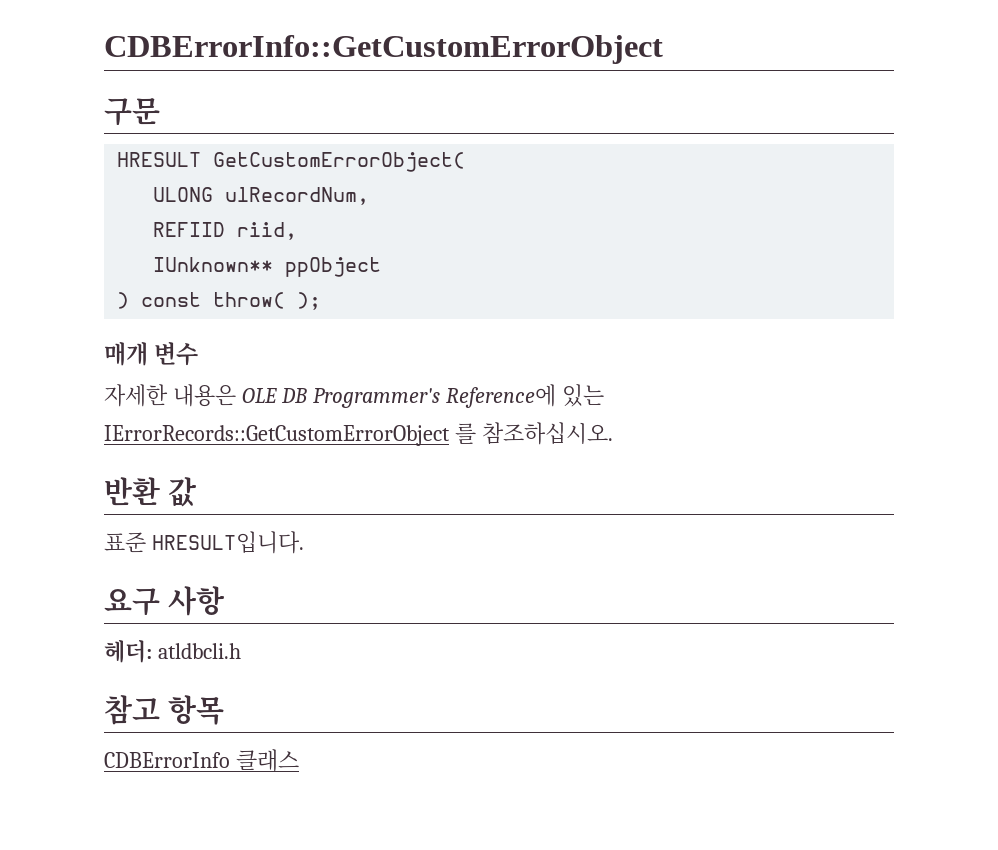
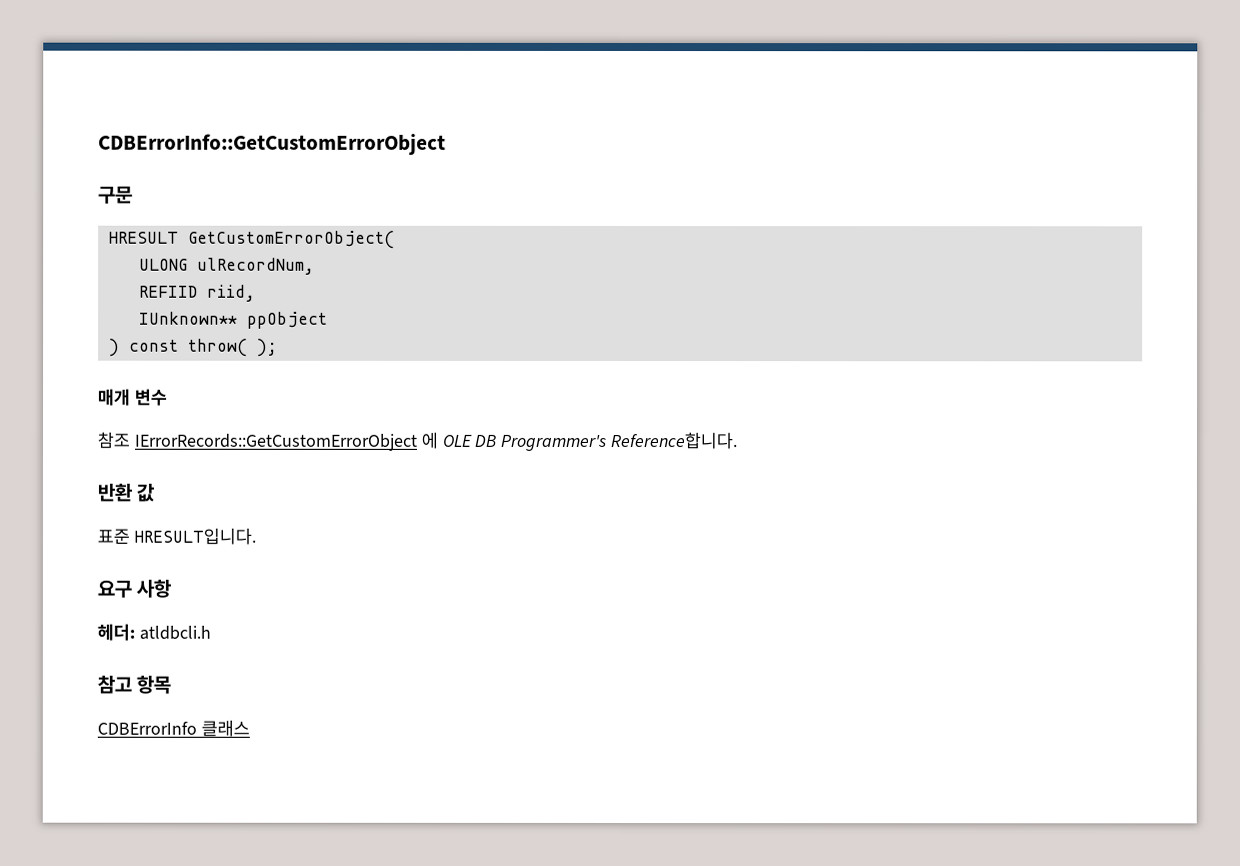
- 자세한 내용은 OLE DB Programmer's Reference에 있는 IErrorRecords::GetCustomErrorObject 를 참조하십시오.
+ 참조 IErrorRecords::GetCustomErrorObject 에 OLE DB Programmer's Reference합니다.

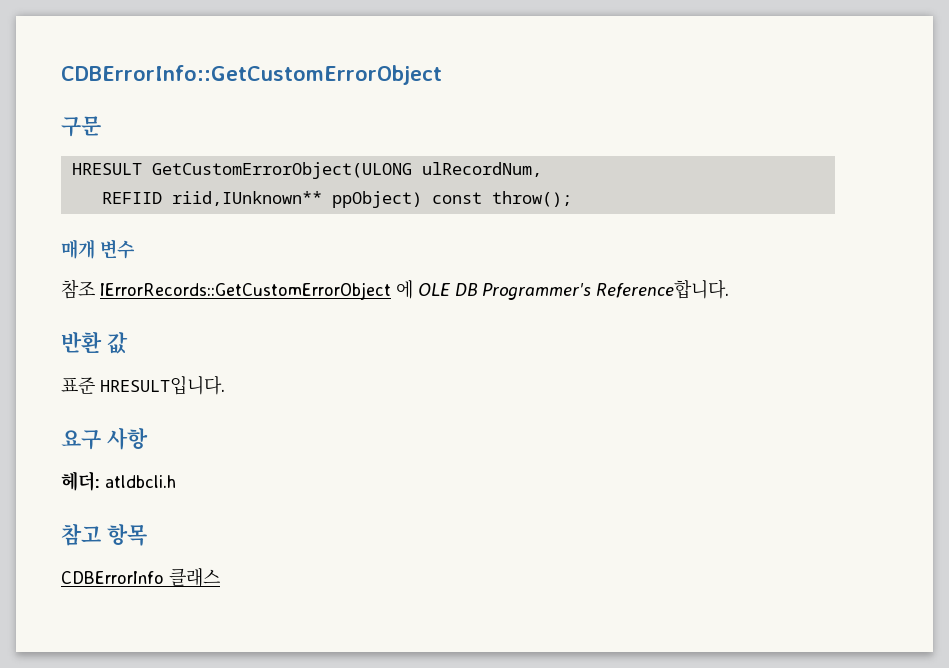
- HRESULT GetCustomErrorObject(
- ULONG ulRecordNum,
+ HRESULT GetCustomErrorObject(ULONG ulRecordNum,
- REFIID riid,
- IUnknown** ppObject
- ) const throw( );
+ REFIID riid,IUnknown** ppObject) const throw();

